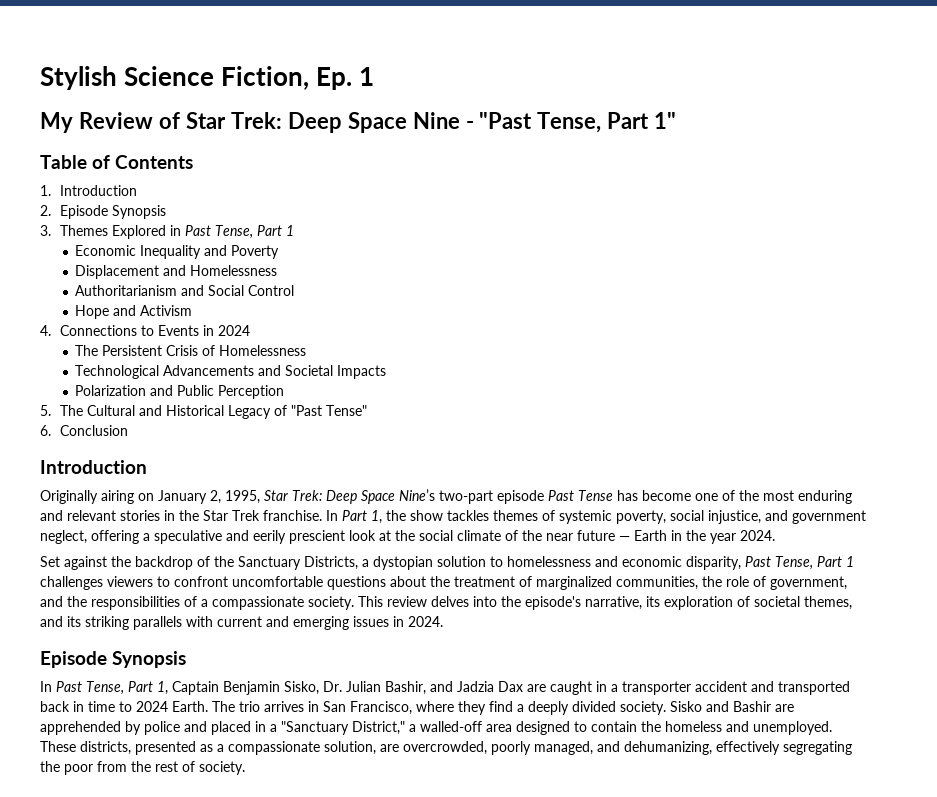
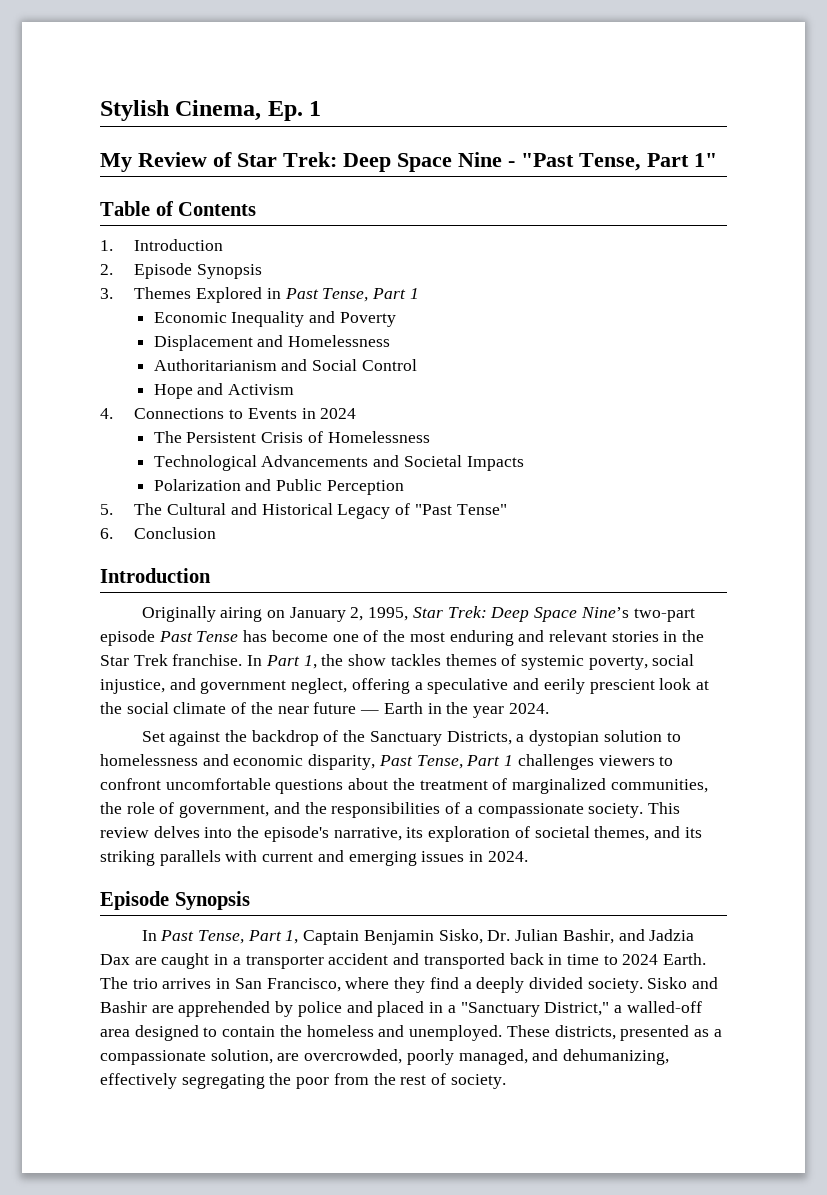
- Stylish Science Fiction, Ep. 1
+ Stylish Cinema, Ep. 1

